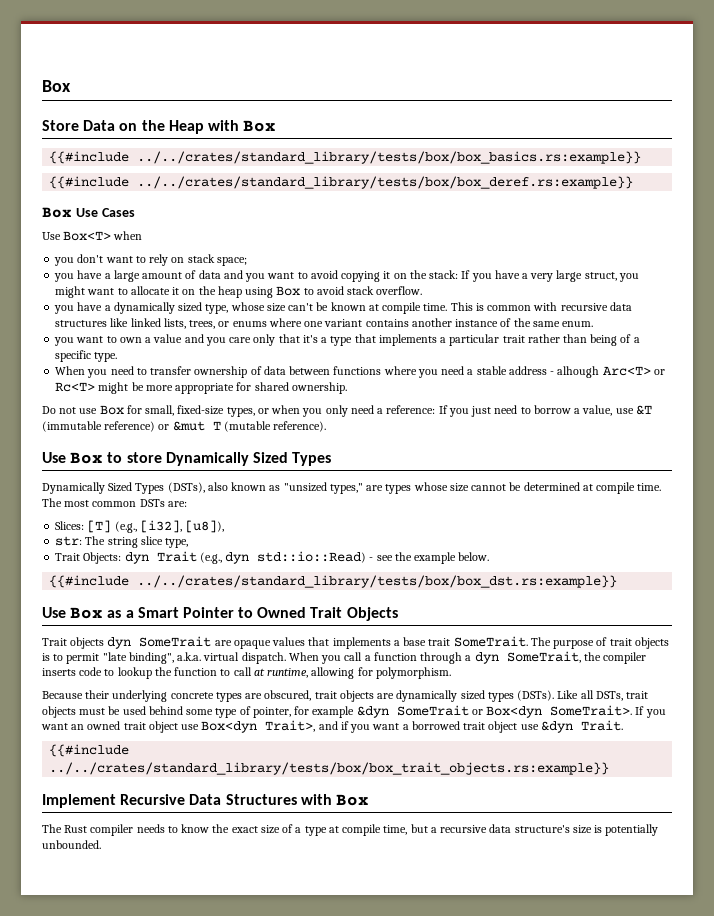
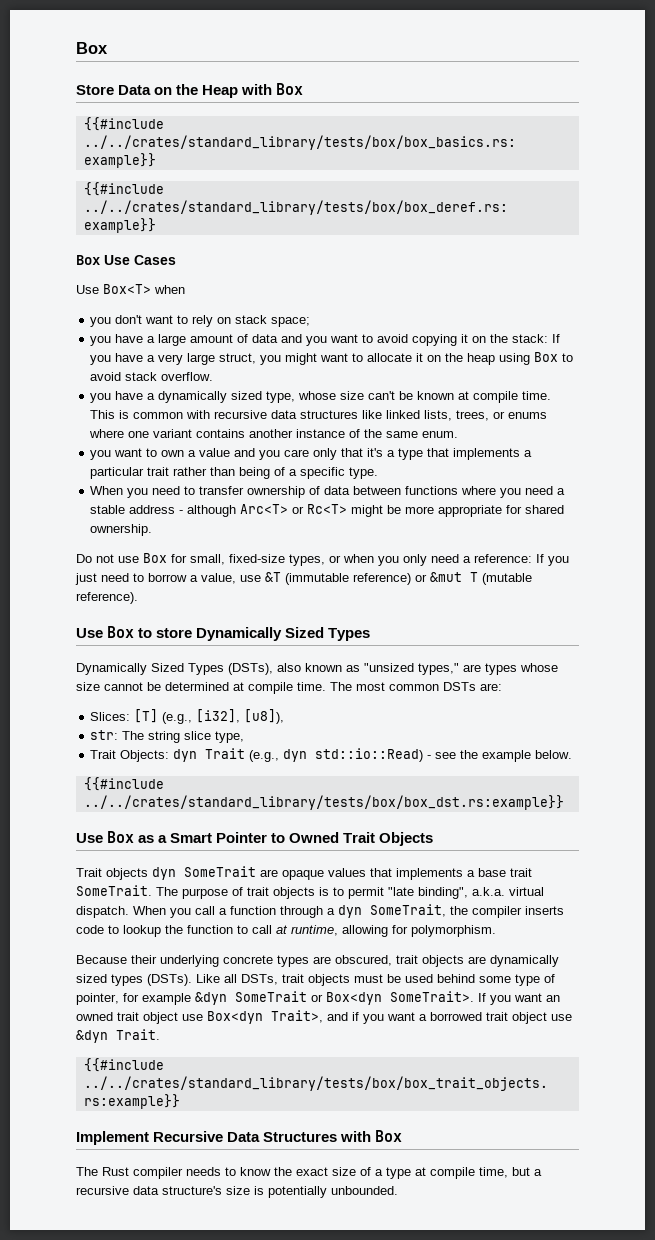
- When you need to transfer ownership of data between functions where you need a stable address - alhough Arc<T> or Rc<T> might be more appropriate for shared ownership.
+ When you need to transfer ownership of data between functions where you need a stable address - although Arc<T> or Rc<T> might be more appropriate for shared ownership.

